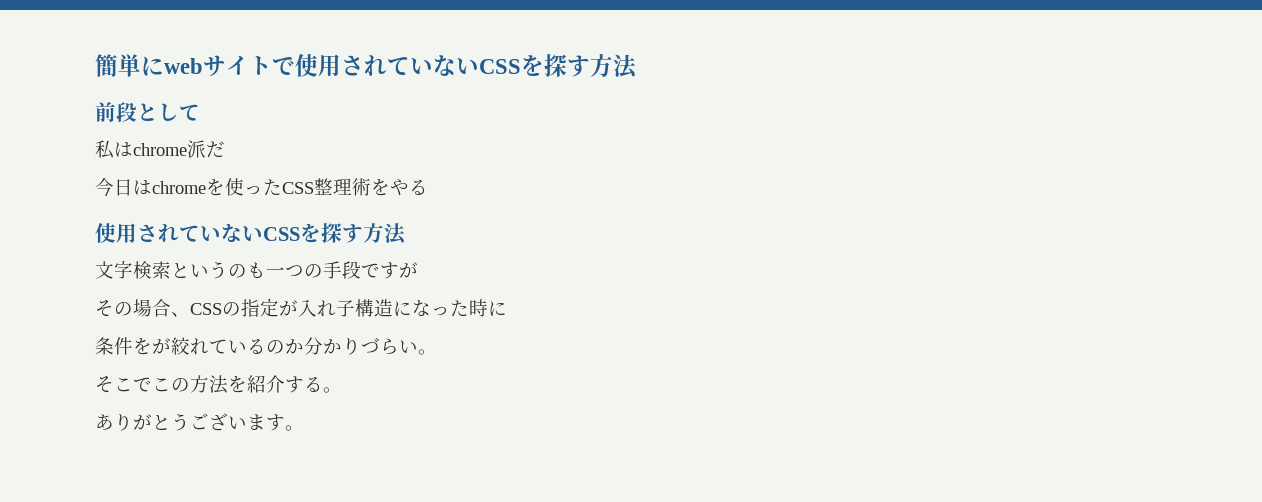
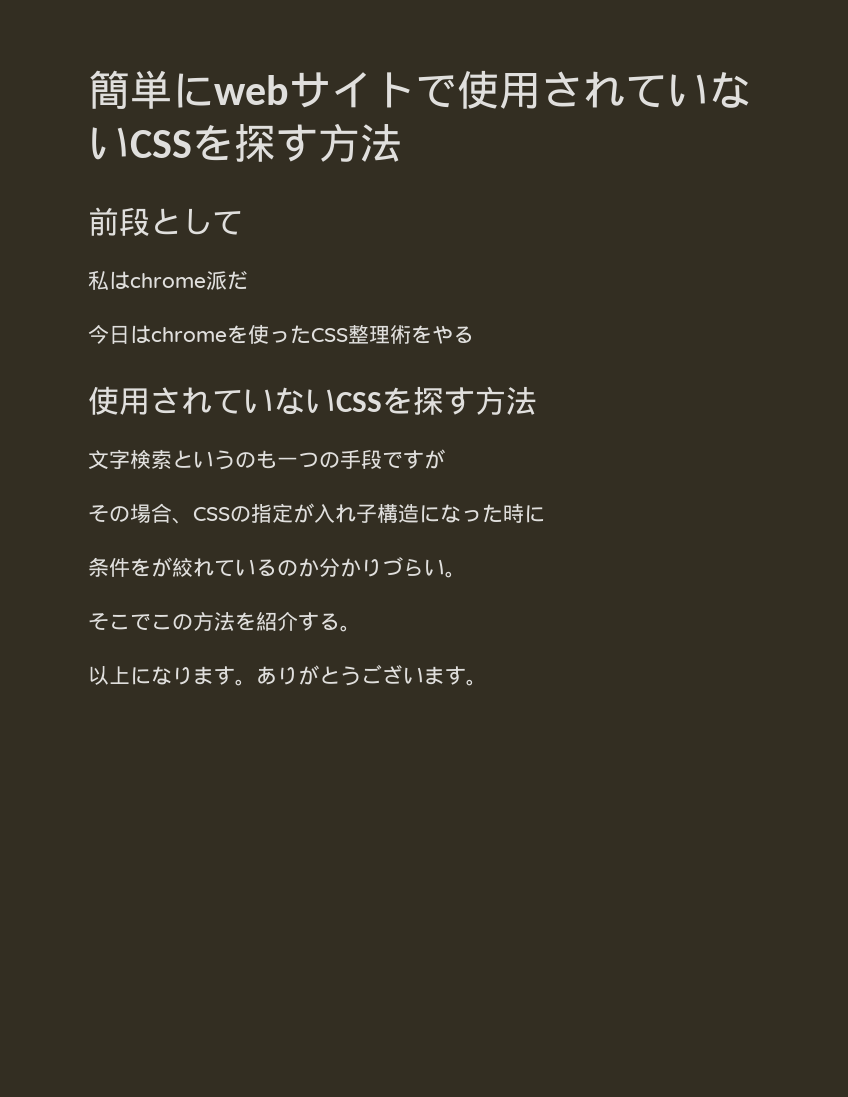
+ 以上になります。

